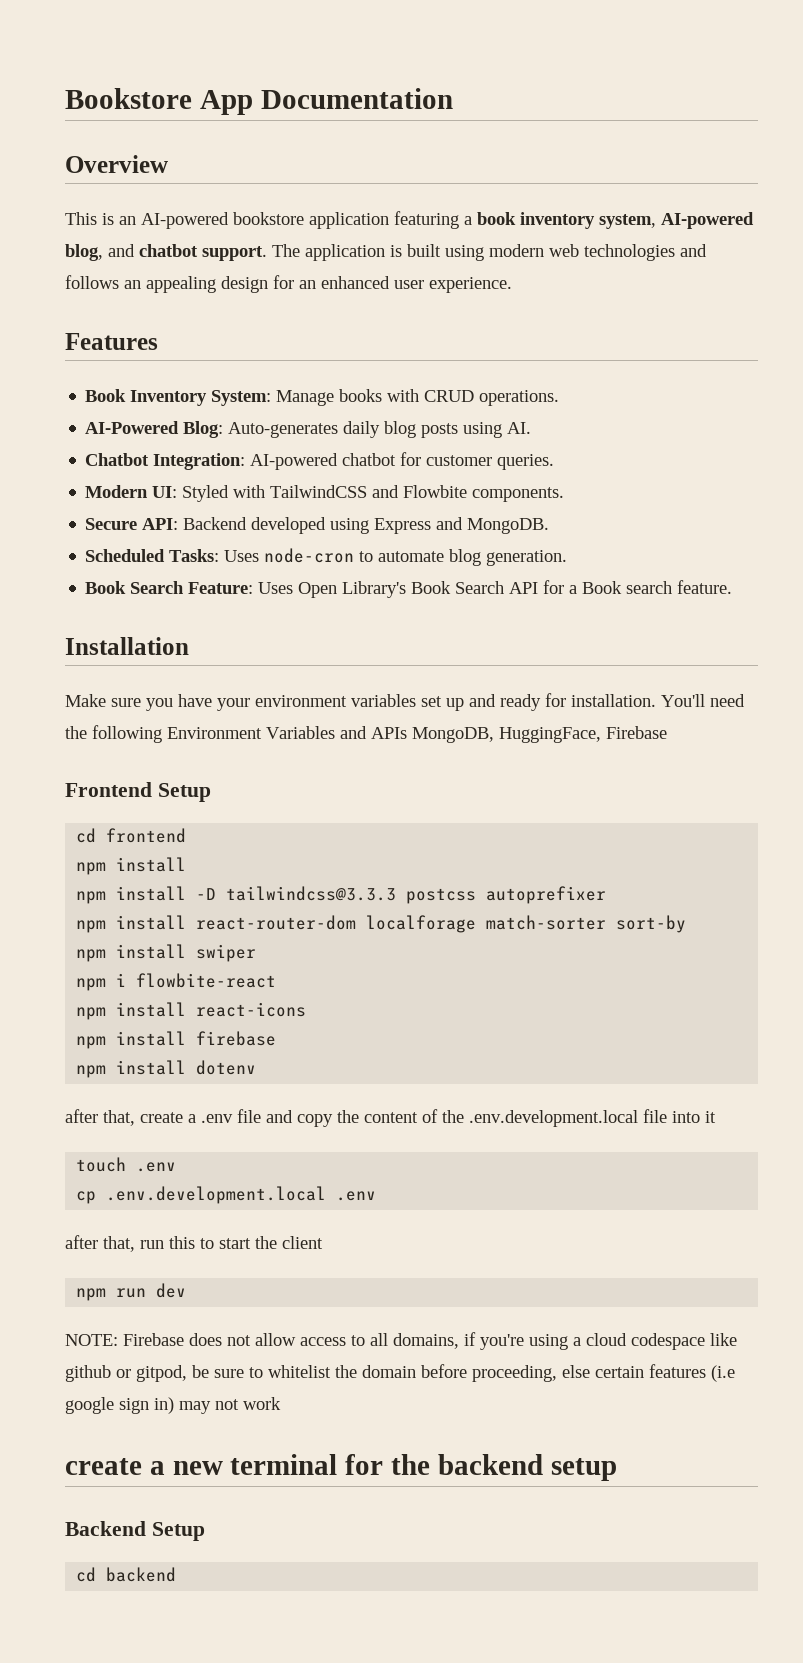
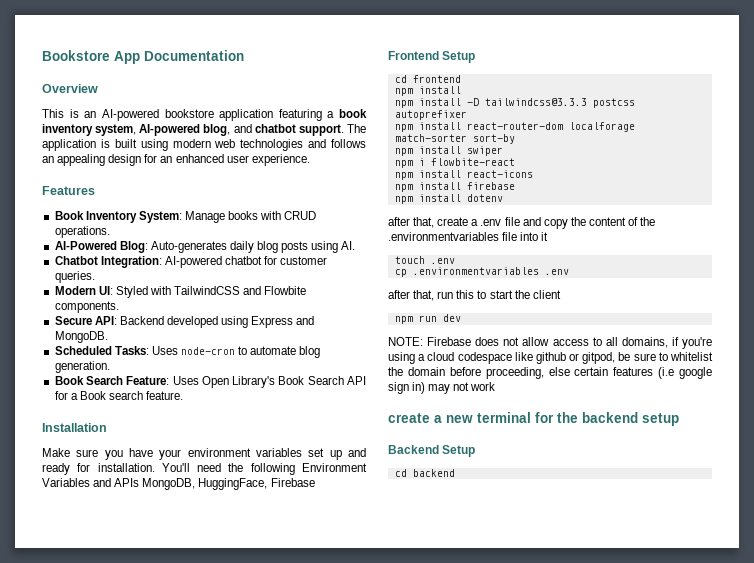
- after that, create a .env file and copy the content of the .env.development.local file into it
+ after that, create a .env file and copy the content of the .environmentvariables file into it
- cp .env.development.local .env
+ cp .environmentvariables .env

